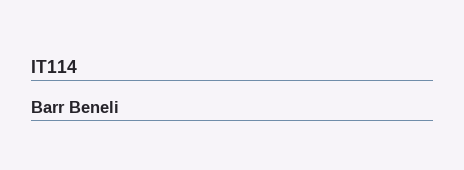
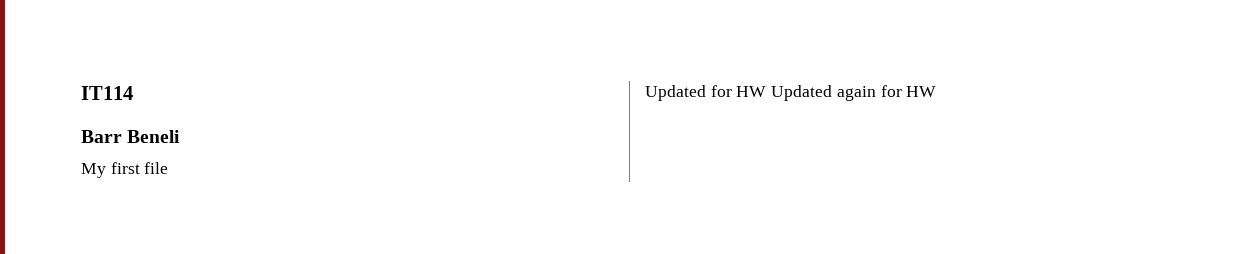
+ My first file
+ Updated for HW Updated again for HW

